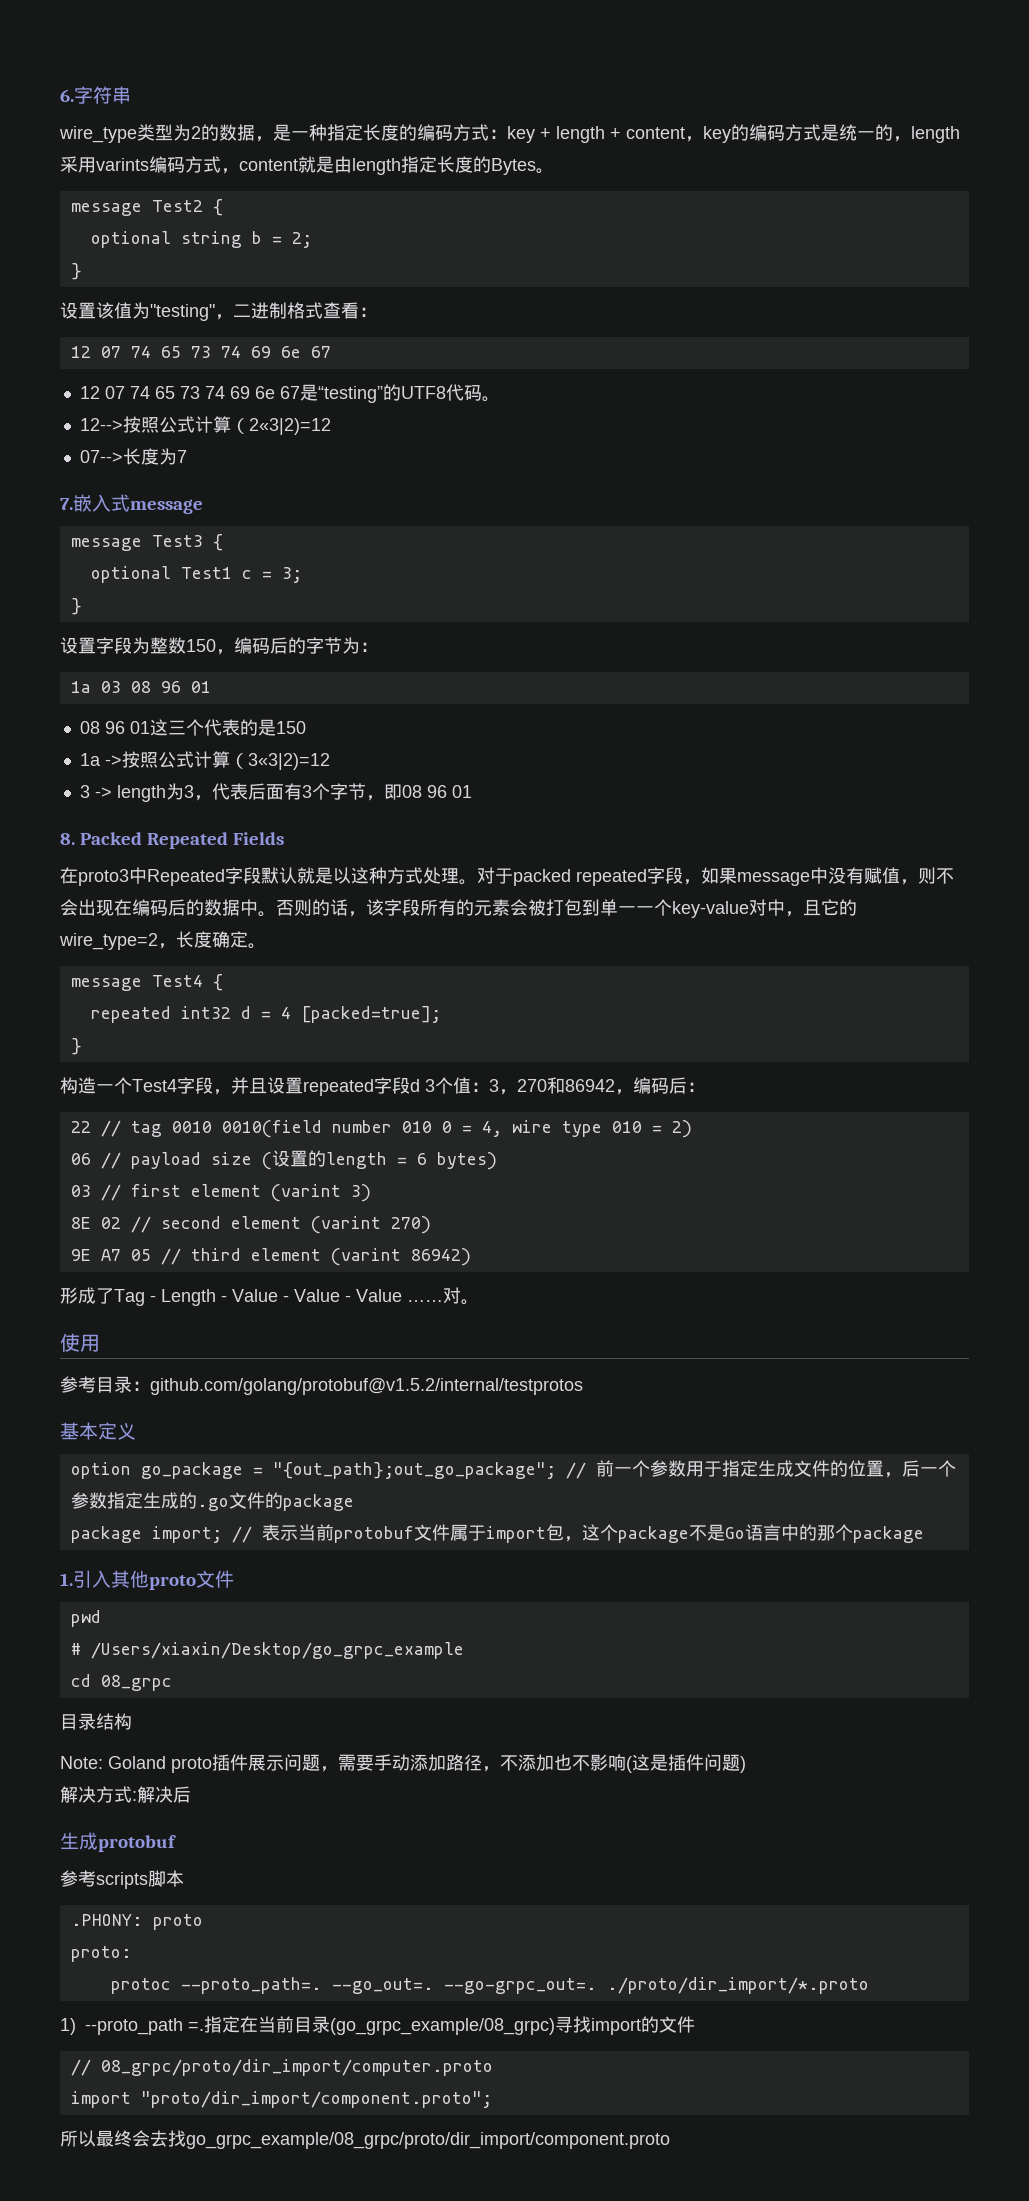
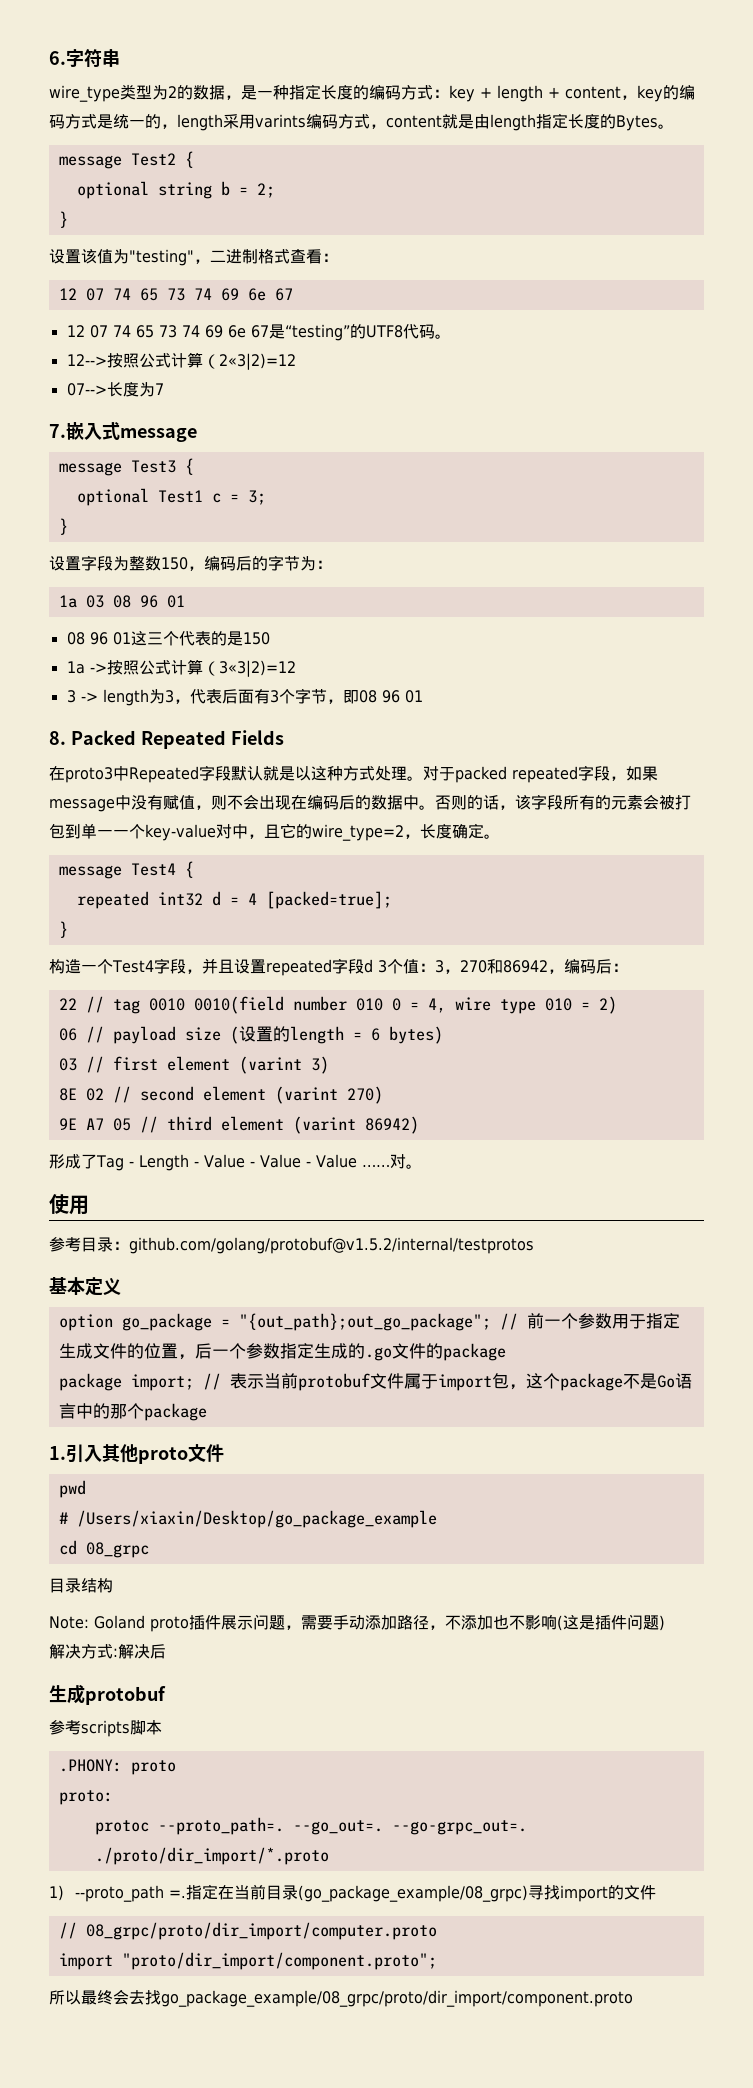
- # /Users/xiaxin/Desktop/go_grpc_example
+ # /Users/xiaxin/Desktop/go_package_example
- 指定在当前目录(go_grpc_example/08_grpc)寻找import的文件
+ 指定在当前目录(go_package_example/08_grpc)寻找import的文件
- 所以最终会去找go_grpc_example/08_grpc/proto/dir_import/component.proto
+ 所以最终会去找go_package_example/08_grpc/proto/dir_import/component.proto

